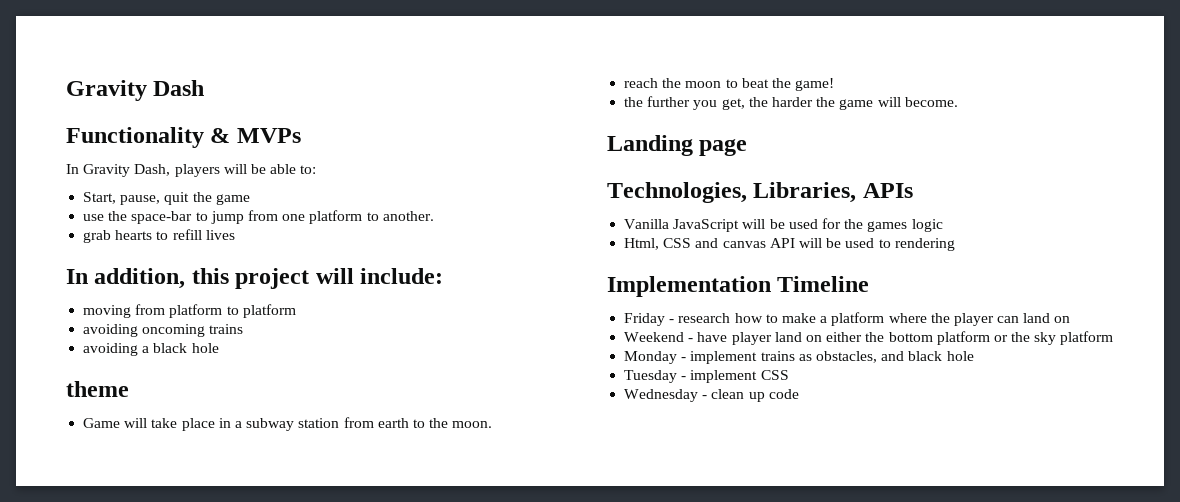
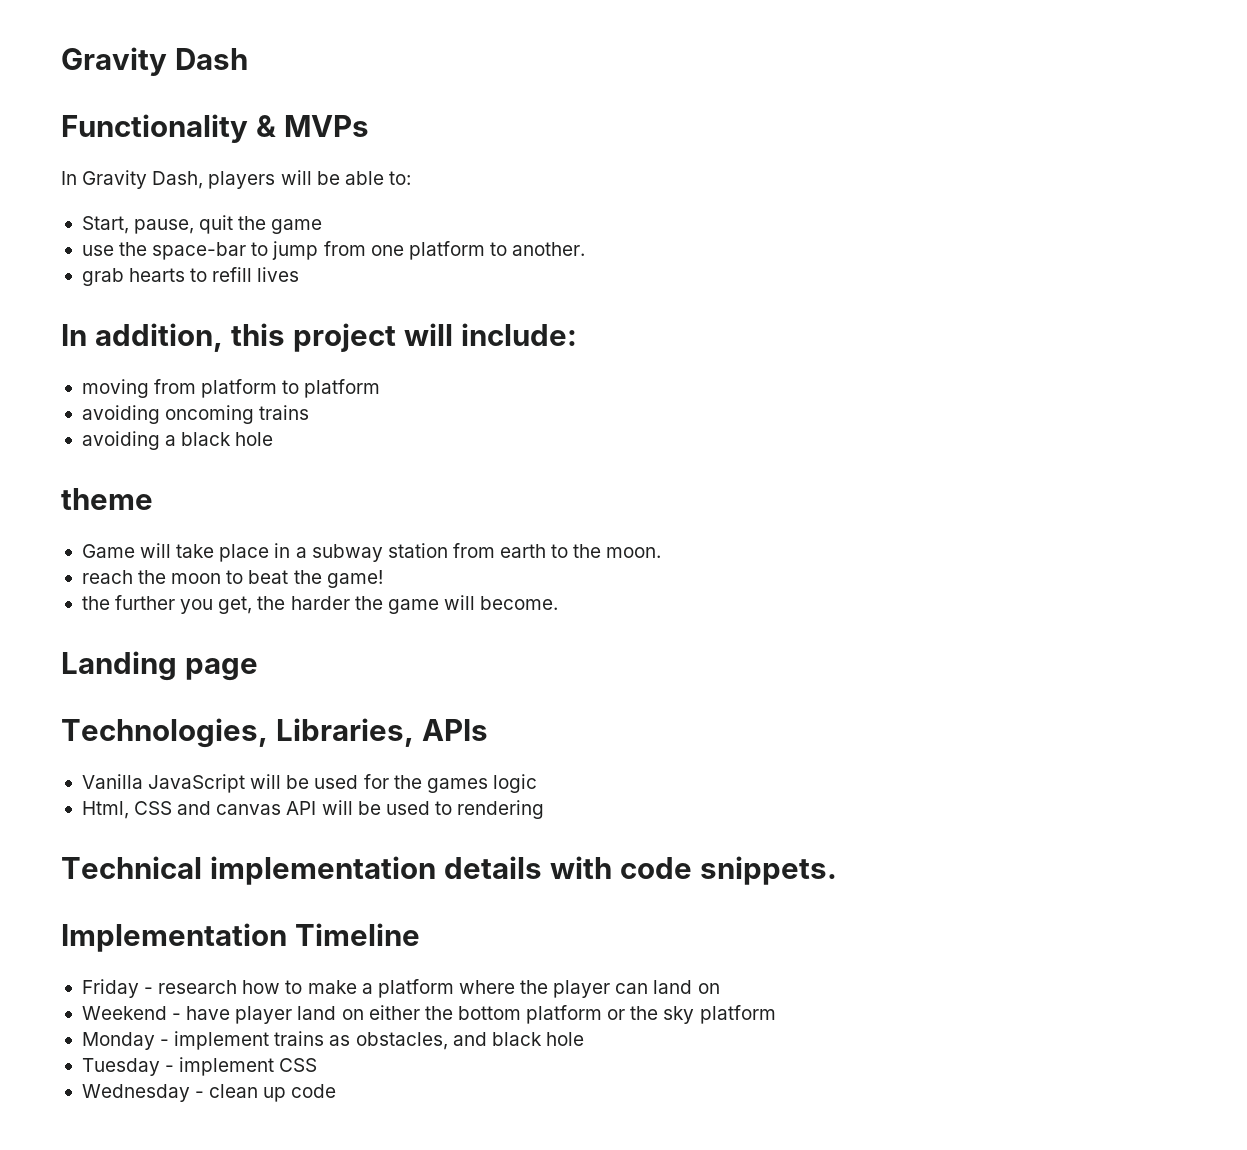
+ Technical implementation details with code snippets.

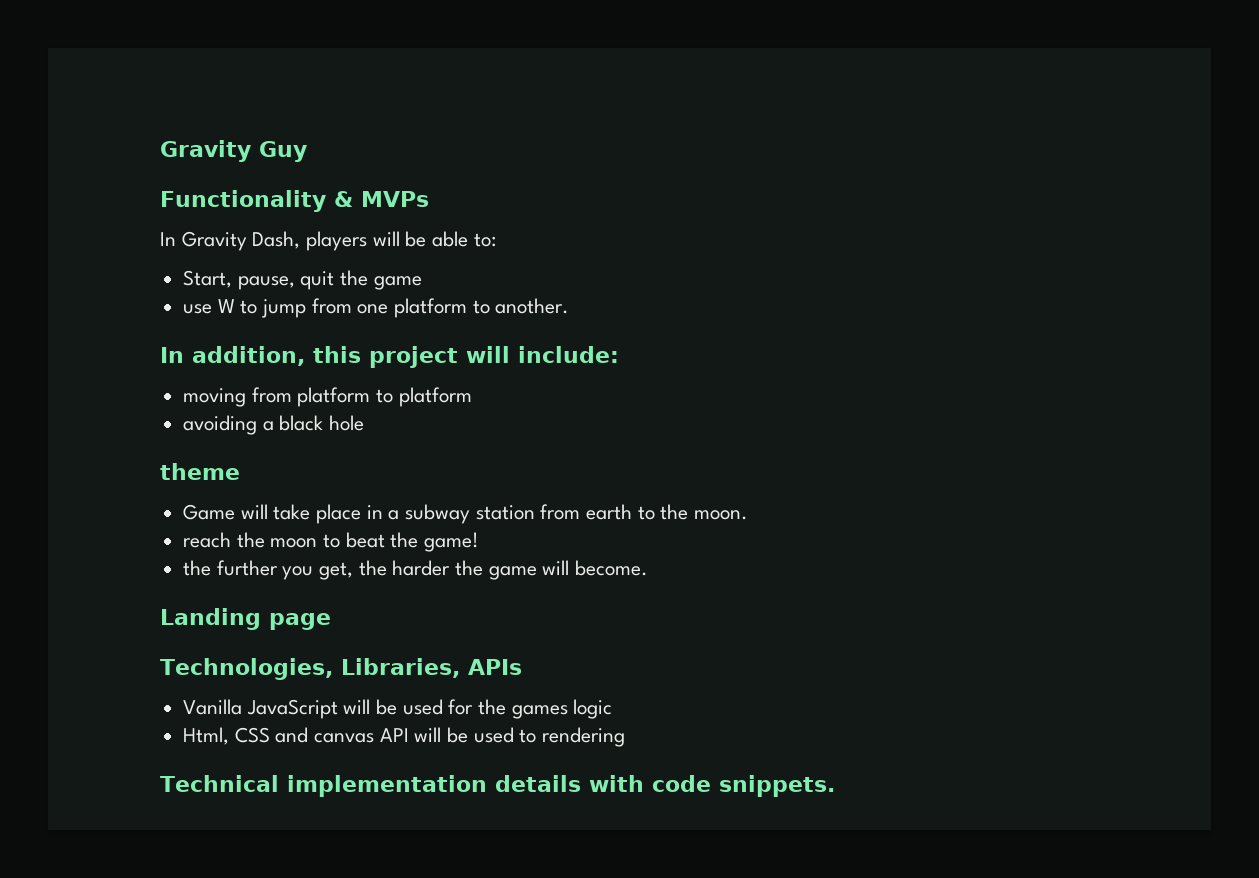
- Gravity Dash
+ Gravity Guy
- use the space-bar to jump from one platform to another.
+ use W to jump from one platform to another.
- grab hearts to refill lives
- avoiding oncoming trains
- Implementation Timeline
- Friday - research how to make a platform where the player can land on
- Weekend - have player land on either the bottom platform or the sky platform
- Monday - implement trains as obstacles, and black hole
- Tuesday - implement CSS
- Wednesday - clean up code

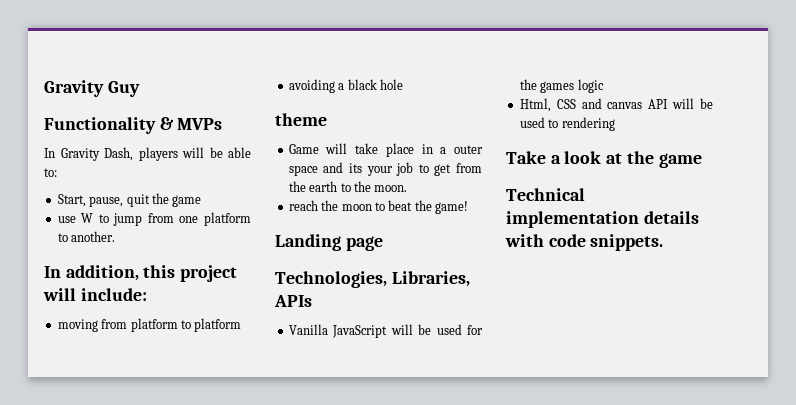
- Game will take place in a subway station from earth to the moon.
+ Game will take place in a outer space and its your job to get from the earth to the moon.
- the further you get, the harder the game will become.
+ Take a look at the game

